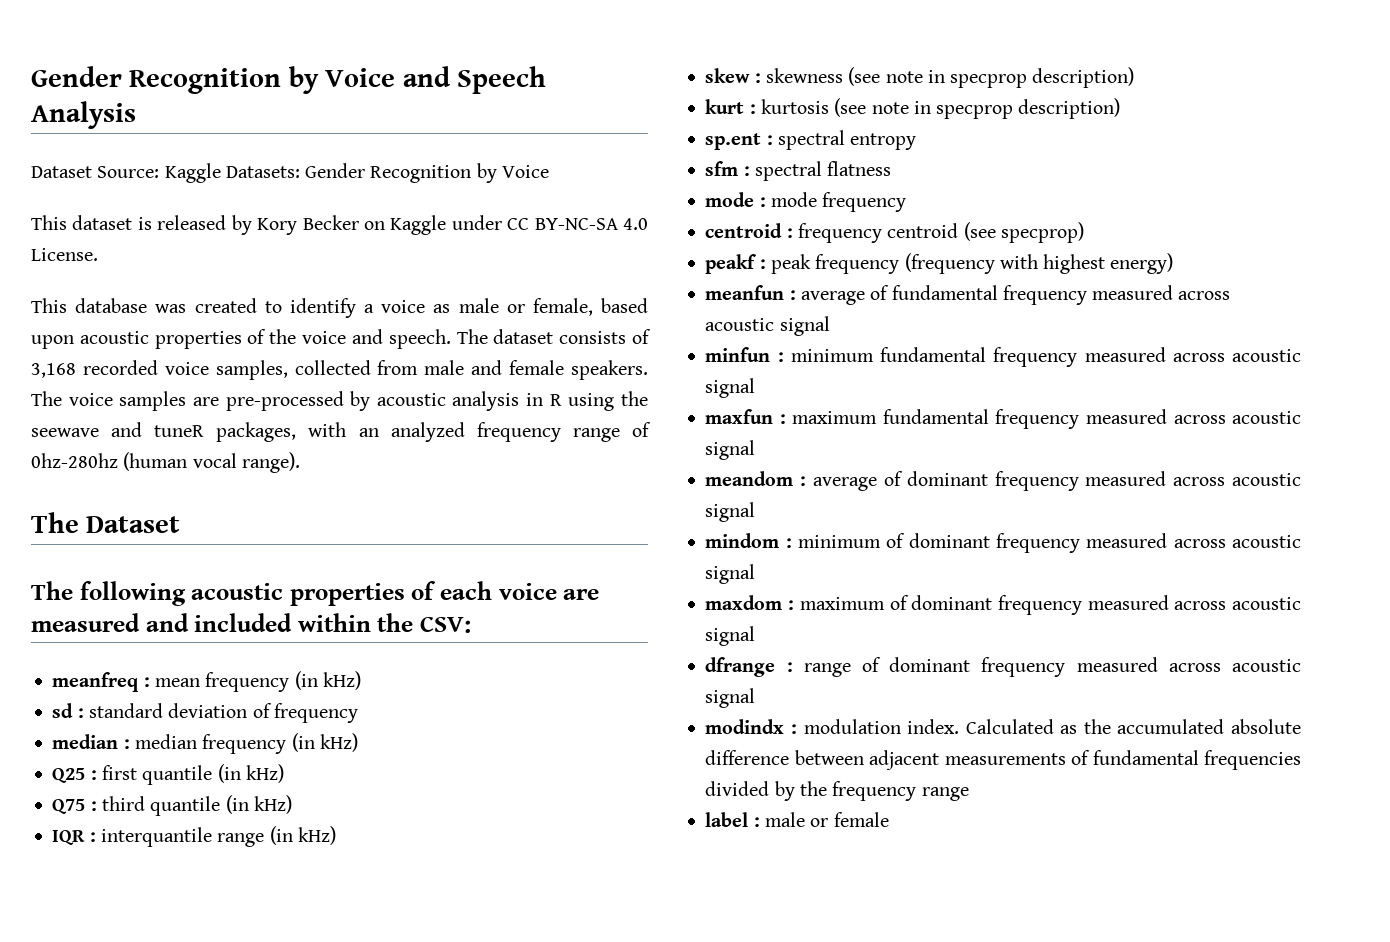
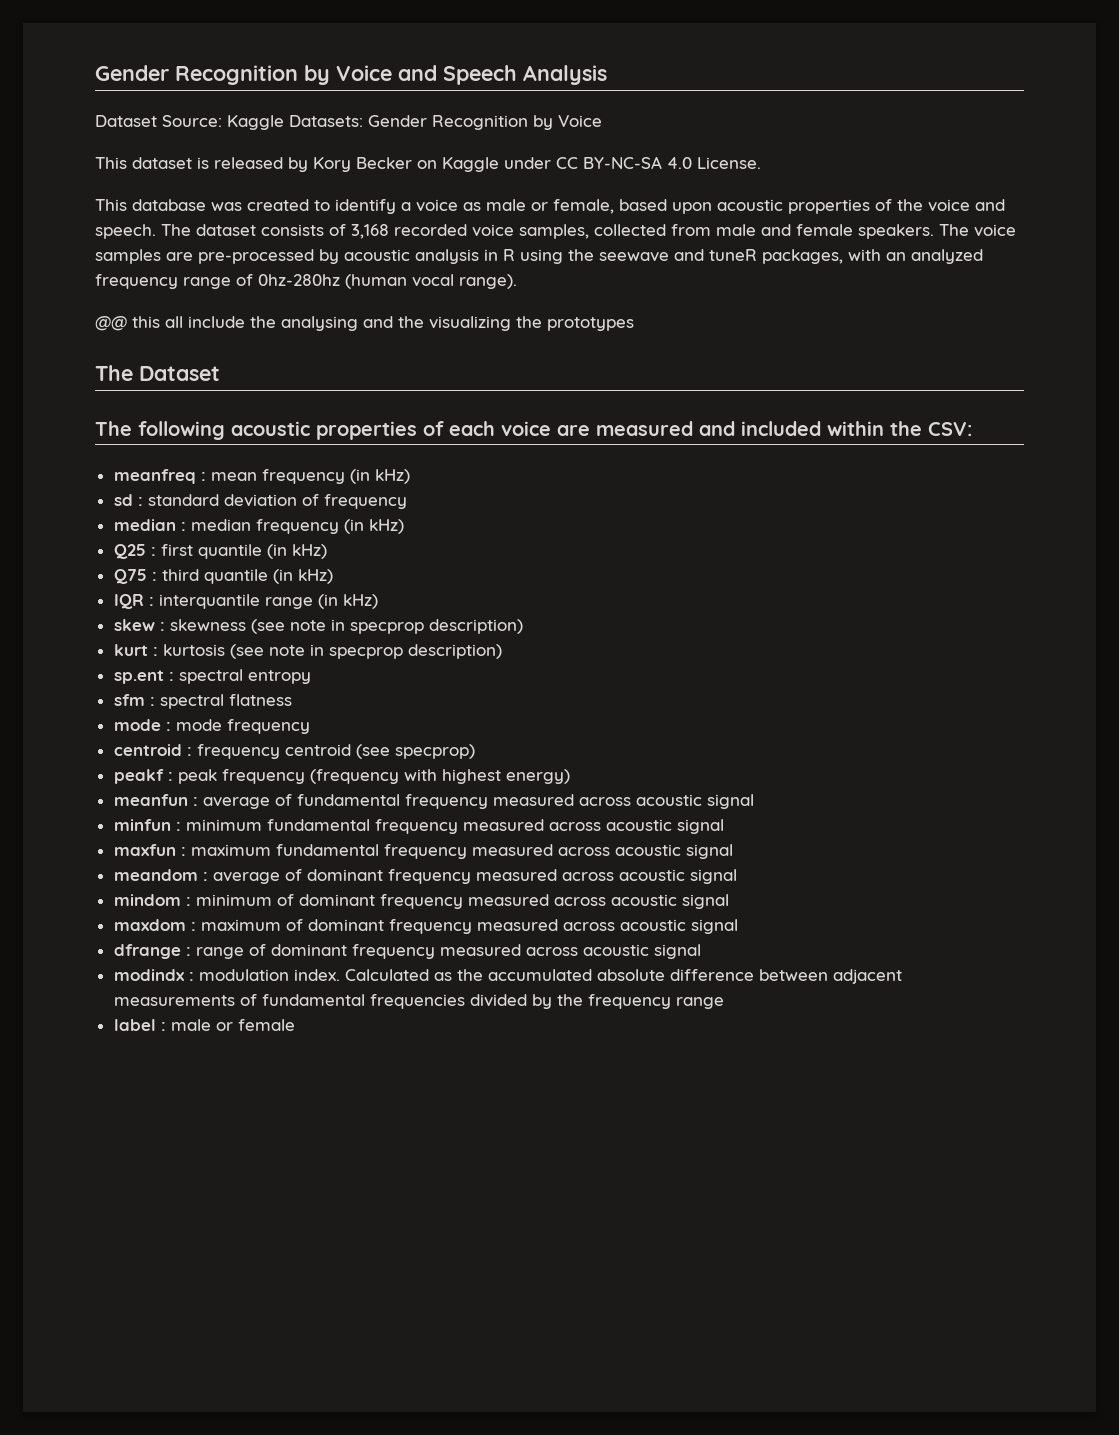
+ @@ this all include the analysing and the visualizing the prototypes

